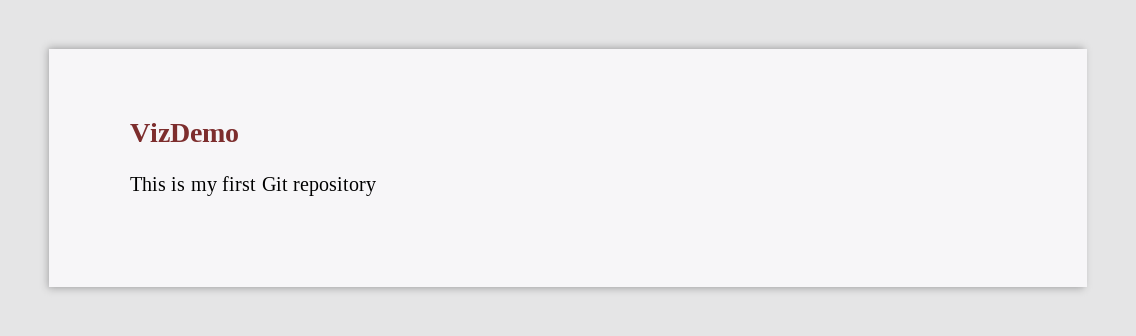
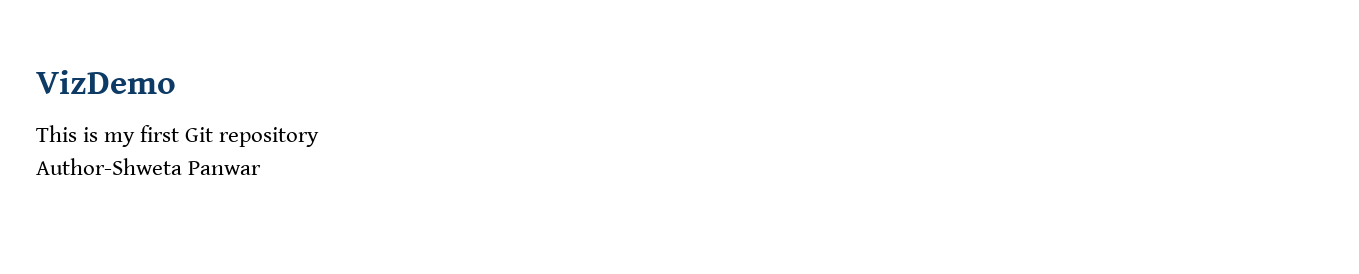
+ Author-Shweta Panwar

